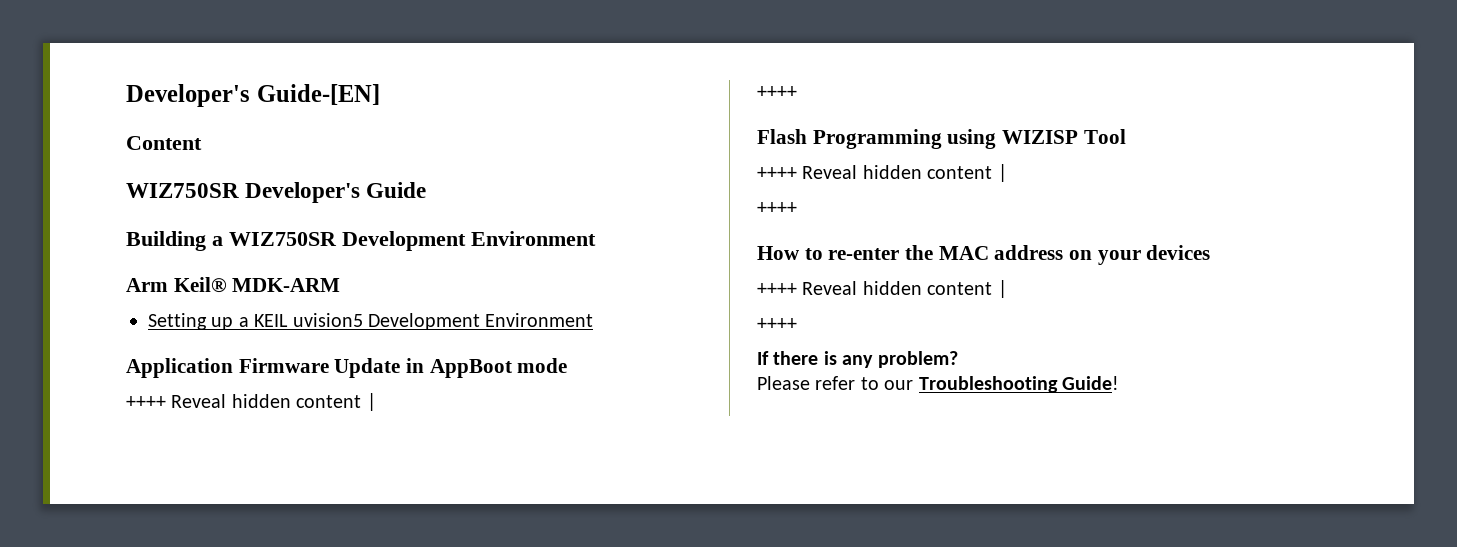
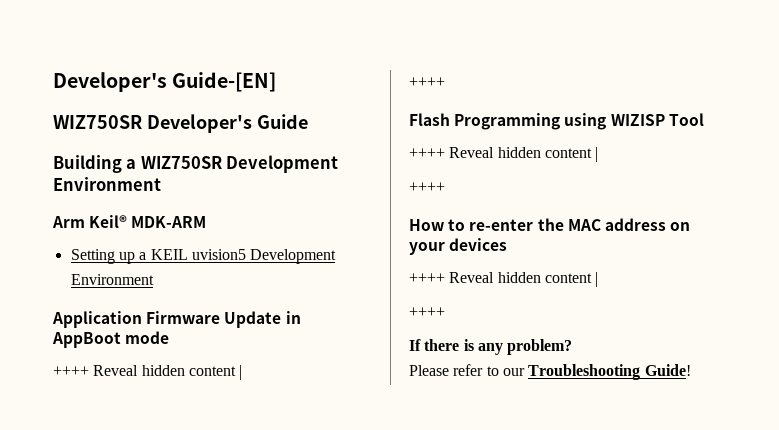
- Content

